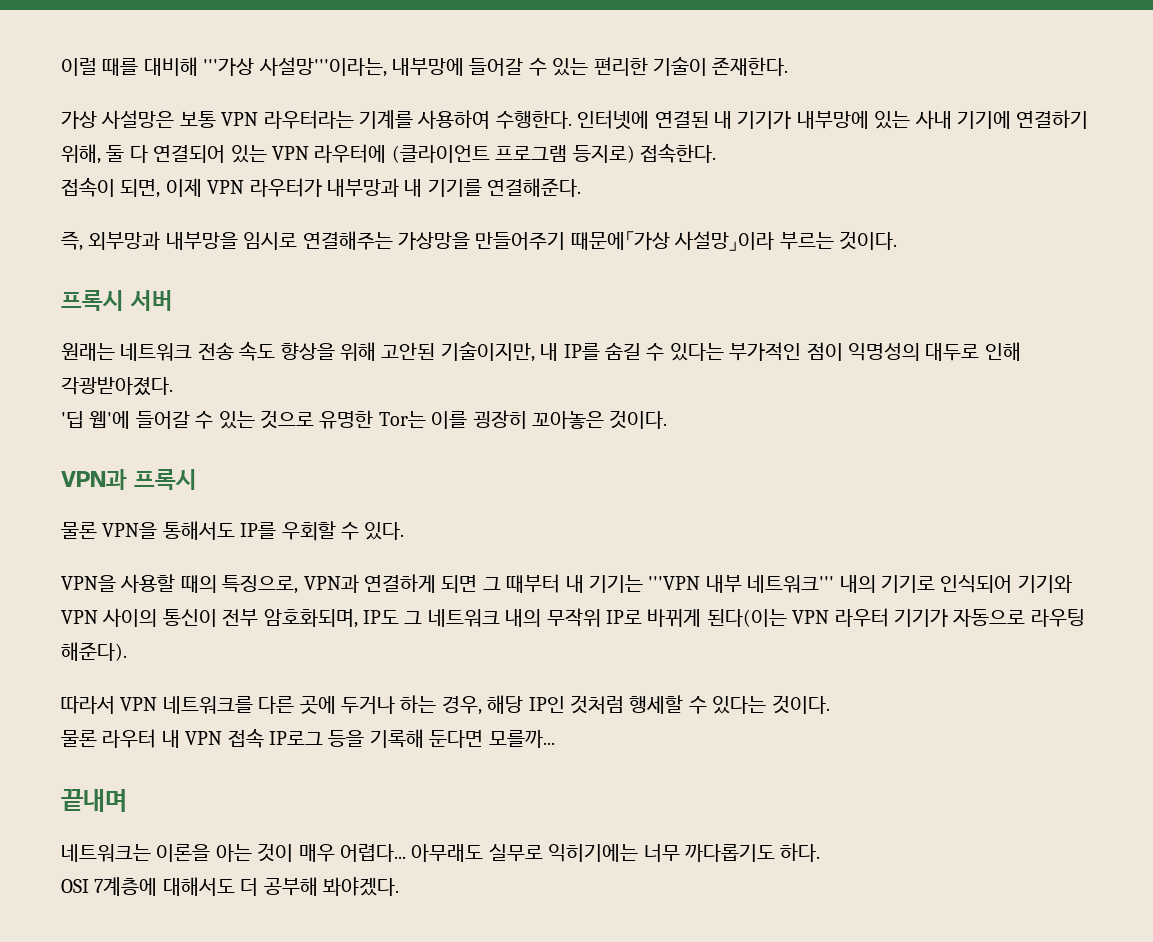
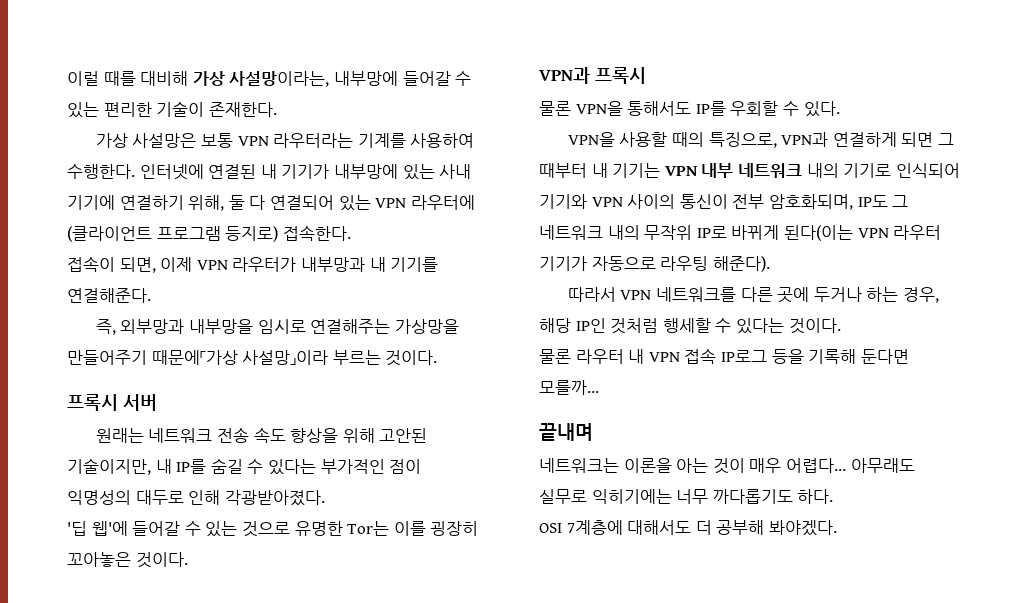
- 이럴 때를 대비해 '''가상 사설망'''이라는, 내부망에 들어갈 수 있는 편리한 기술이 존재한다.
+ 이럴 때를 대비해 가상 사설망이라는, 내부망에 들어갈 수 있는 편리한 기술이 존재한다.
- VPN을 사용할 때의 특징으로, VPN과 연결하게 되면 그 때부터 내 기기는 '''VPN 내부 네트워크''' 내의 기기로 인식되어 기기와 VPN 사이의 통신이 전부 암호화되며, IP도 그 네트워크 내의 무작위 IP로 바뀌게 된다(이는 VPN 라우터 기기가 자동으로 라우팅 해준다).
+ VPN을 사용할 때의 특징으로, VPN과 연결하게 되면 그 때부터 내 기기는 VPN 내부 네트워크 내의 기기로 인식되어 기기와 VPN 사이의 통신이 전부 암호화되며, IP도 그 네트워크 내의 무작위 IP로 바뀌게 된다(이는 VPN 라우터 기기가 자동으로 라우팅 해준다).

